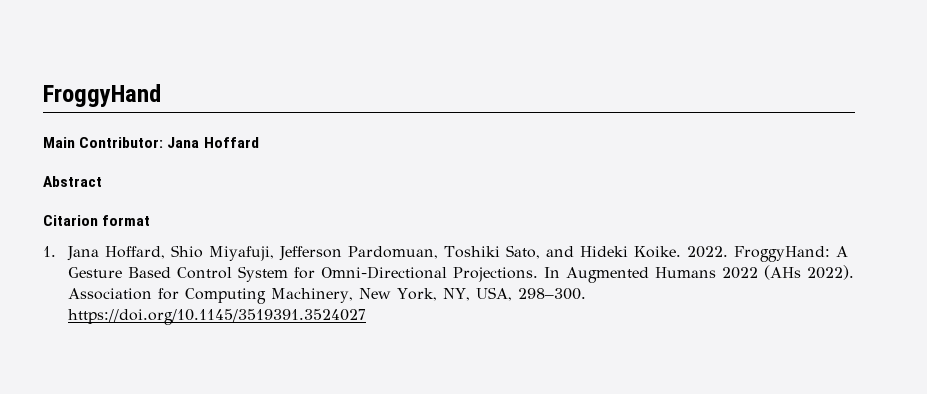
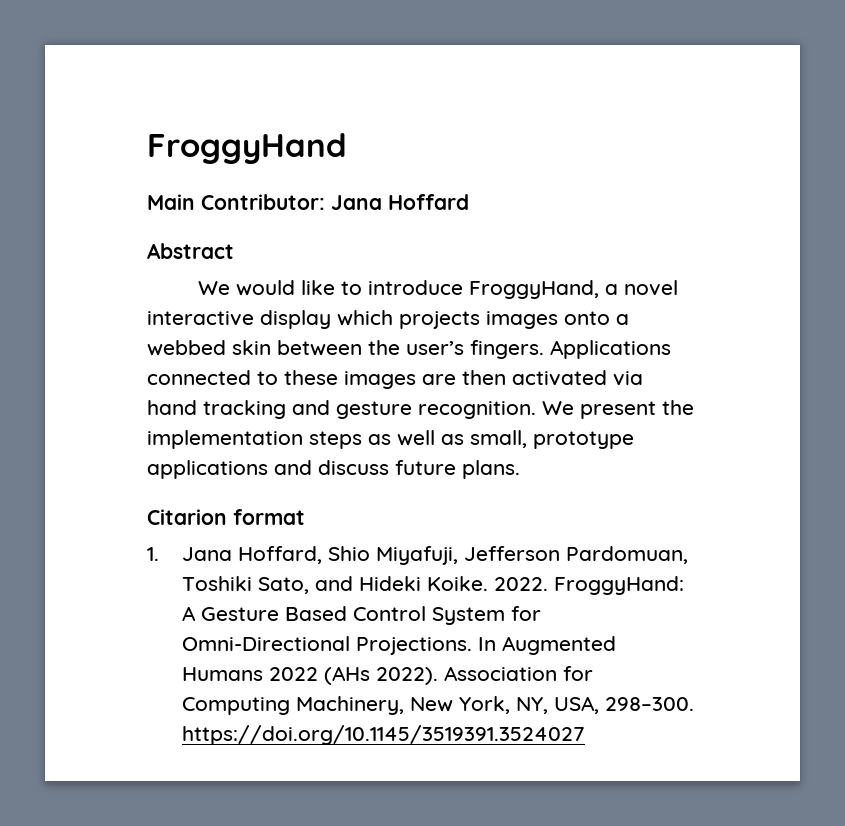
+ We would like to introduce FroggyHand, a novel interactive display which projects images onto a webbed skin between the user’s fingers. Applications connected to these images are then activated via hand tracking and gesture recognition. We present the implementation steps as well as small, prototype applications and discuss future plans.

